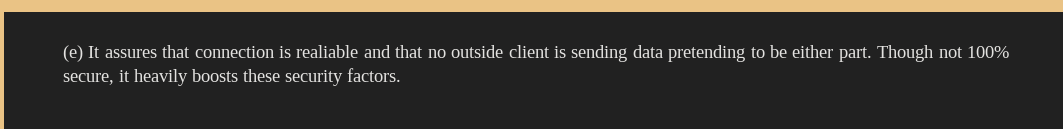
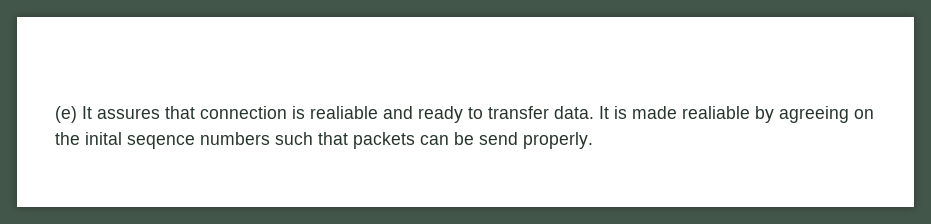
- (e) It assures that connection is realiable and that no outside client is sending data pretending to be either part. Though not 100% secure, it heavily boosts these security factors.
+ (e) It assures that connection is realiable and ready to transfer data. It is made realiable by agreeing on the inital seqence numbers such that packets can be send properly.

